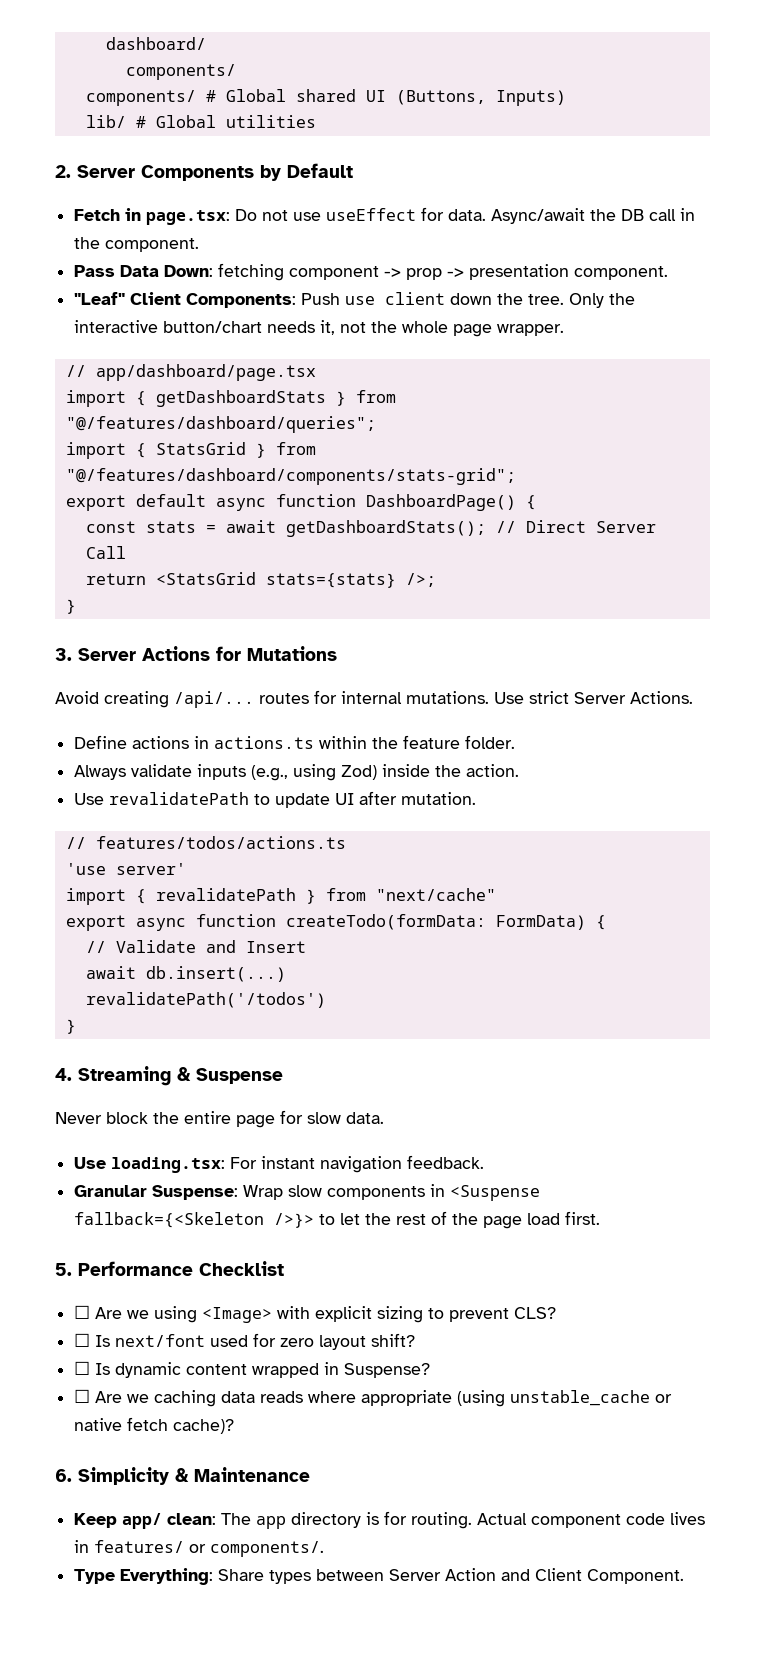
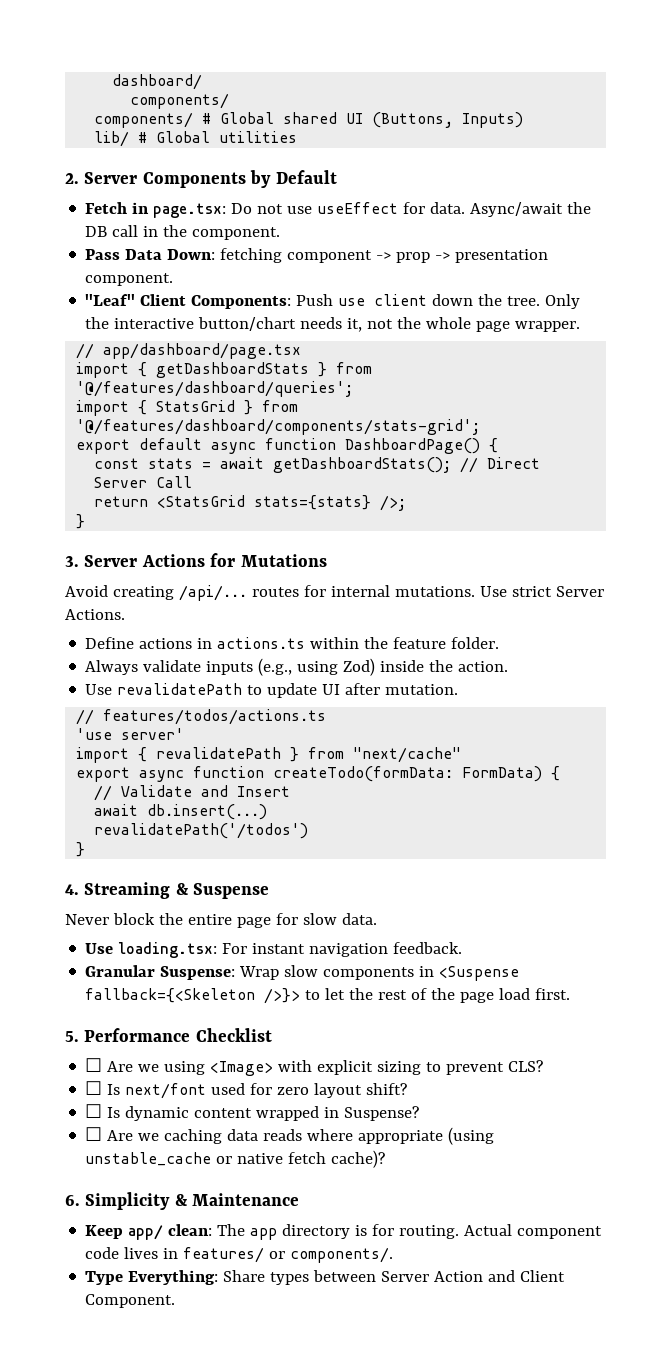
- import { getDashboardStats } from "@/features/dashboard/queries";
+ import { getDashboardStats } from '@/features/dashboard/queries';
- import { StatsGrid } from "@/features/dashboard/components/stats-grid";
+ import { StatsGrid } from '@/features/dashboard/components/stats-grid';

